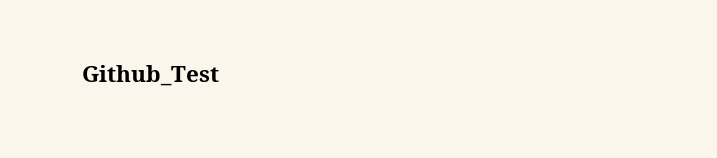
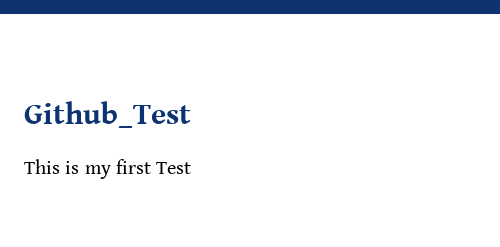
+ This is my first Test

